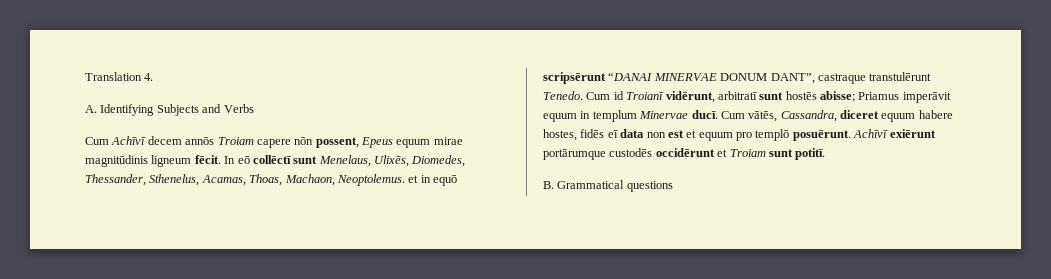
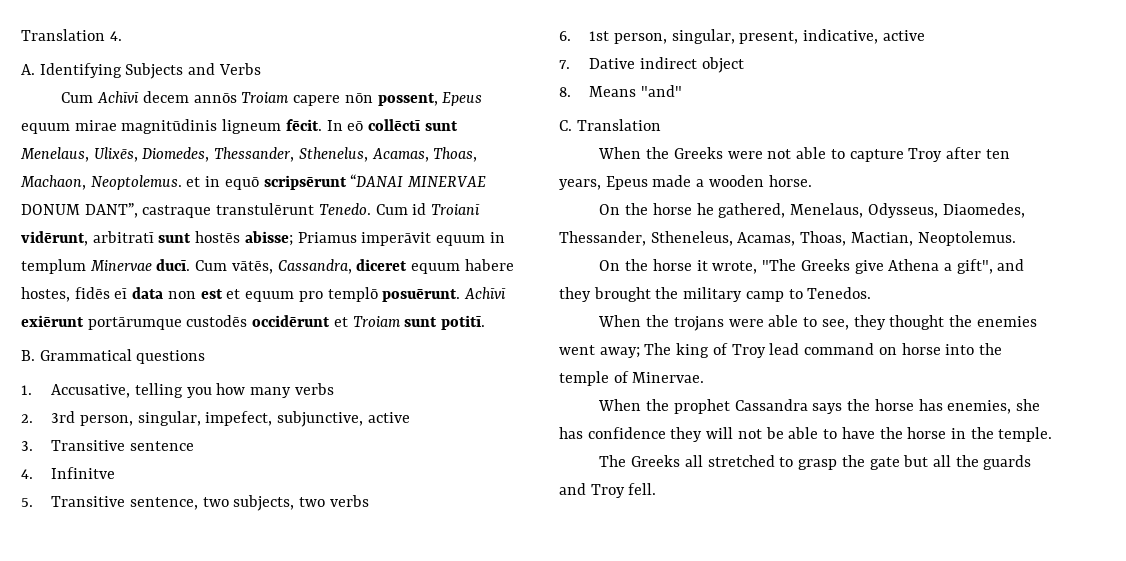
+ 1. Accusative, telling you how many verbs
+ 2. 3rd person, singular, impefect, subjunctive, active
+ 3. Transitive sentence
+ 4. Infinitve
+ 5. Transitive sentence, two subjects, two verbs
+ 6. 1st person, singular, present, indicative, active
+ 7. Dative indirect object
+ 8. Means "and"
+ C. Translation
+ When the Greeks were not able to capture Troy after ten years, Epeus made a wooden horse.
+ On the horse he gathered, Menelaus, Odysseus, Diaomedes, Thessander, Stheneleus, Acamas, Thoas, Mactian, Neoptolemus.
+ On the horse it wrote, "The Greeks give Athena a gift", and they brought the military camp to Tenedos.
+ When the trojans were able to see, they thought the enemies went away; The king of Troy lead command on horse into the temple of Minervae.
+ When the prophet Cassandra says the horse has enemies, she has confidence they will not be able to have the horse in the temple.
+ The Greeks all stretched to grasp the gate but all the guards and Troy fell.

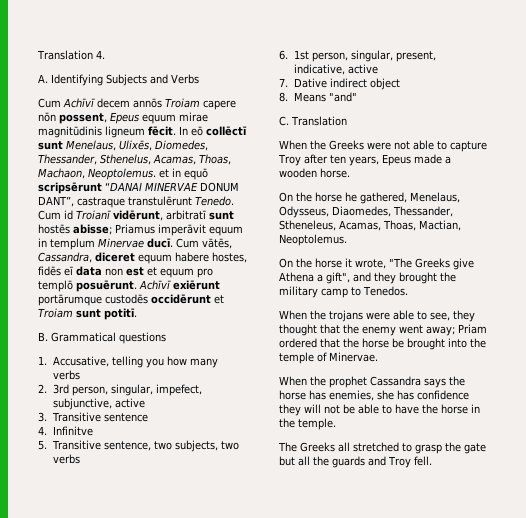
- When the trojans were able to see, they thought the enemies went away; The king of Troy lead command on horse into the temple of Minervae.
+ When the trojans were able to see, they thought that the enemy went away; Priam ordered that the horse be brought into the temple of Minervae.

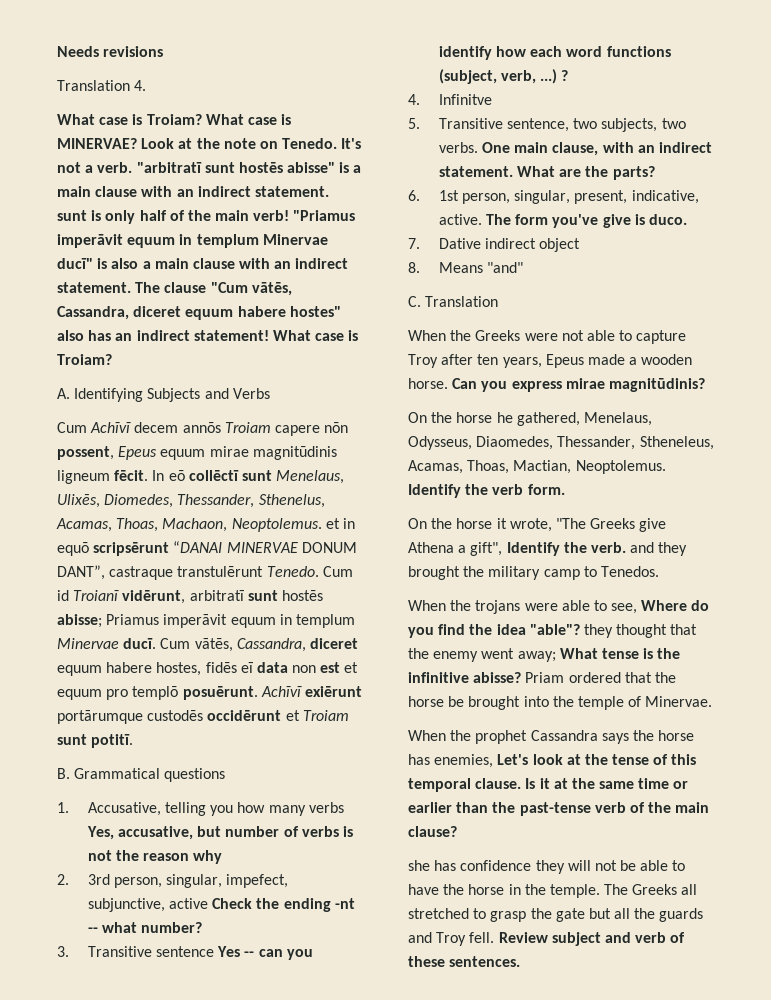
+ Needs revisions
+ What case is Troiam? What case is MINERVAE? Look at the note on Tenedo. It's not a verb. "arbitratī sunt hostēs abisse" is a main clause with an indirect statement. sunt is only half of the main verb! "Priamus imperāvit equum in templum Minervae ducī" is also a main clause with an indirect statement. The clause "Cum vātēs, Cassandra, diceret equum habere hostes" also has an indirect statement! What case is Troiam?
- 1. Accusative, telling you how many verbs
+ 1. Accusative, telling you how many verbs Yes, accusative, but number of verbs is not the reason why
- 2. 3rd person, singular, impefect, subjunctive, active
- 3. Transitive sentence
+ 2. 3rd person, singular, impefect, subjunctive, active Check the ending -nt -- what number?
+ 3. Transitive sentence Yes -- can you identify how each word functions (subject, verb, ...) ?
- 5. Transitive sentence, two subjects, two verbs
+ 5. Transitive sentence, two subjects, two verbs. One main clause, with an indirect statement. What are the parts?
- 6. 1st person, singular, present, indicative, active
+ 6. 1st person, singular, present, indicative, active. The form you've give is duco.
+ Can you express mirae magnitūdinis?
+ Identify the verb form.
- On the horse it wrote, "The Greeks give Athena a gift", and they brought the military camp to Tenedos.
+ On the horse it wrote, "The Greeks give Athena a gift", Identify the verb. and they brought the military camp to Tenedos.
- When the trojans were able to see, they thought that the enemy went away; Priam ordered that the horse be brought into the temple of Minervae.
+ When the trojans were able to see, Where do you find the idea "able"? they thought that the enemy went away; What tense is the infinitive abisse? Priam ordered that the horse be brought into the temple of Minervae.
- When the prophet Cassandra says the horse has enemies, she has confidence they will not be able to have the horse in the temple.
- The Greeks all stretched to grasp the gate but all the guards and Troy fell.
+ When the prophet Cassandra says the horse has enemies, Let's look at the tense of this temporal clause. Is it at the same time or earlier than the past-tense verb of the main clause?
+ she has confidence they will not be able to have the horse in the temple. The Greeks all stretched to grasp the gate but all the guards and Troy fell.
+ Review subject and verb of these sentences.

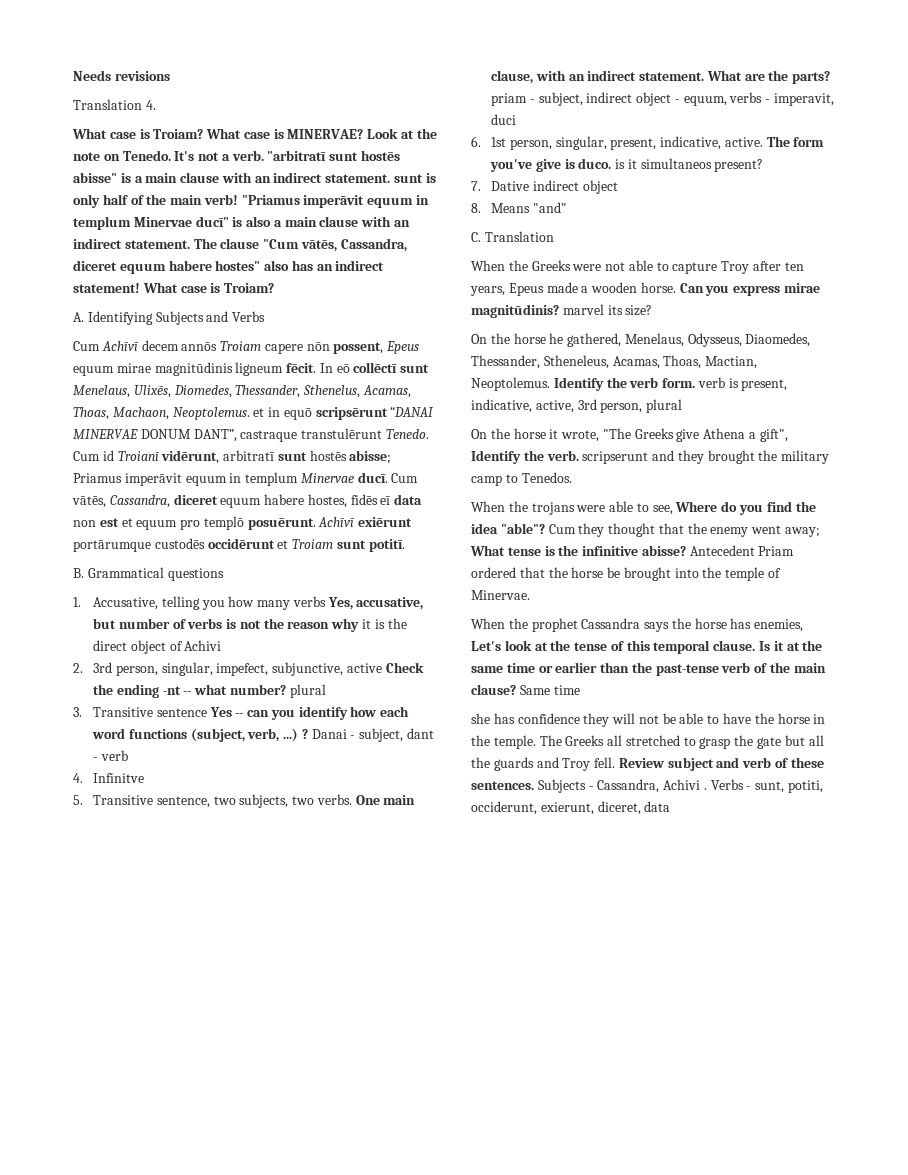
- 1. Accusative, telling you how many verbs Yes, accusative, but number of verbs is not the reason why
+ 1. Accusative, telling you how many verbs Yes, accusative, but number of verbs is not the reason why it is the direct object of Achivi
- 2. 3rd person, singular, impefect, subjunctive, active Check the ending -nt -- what number?
+ 2. 3rd person, singular, impefect, subjunctive, active Check the ending -nt -- what number? plural
+ Danai - subject, dant - verb
- What are the parts?
+ What are the parts? priam - subject, indirect object - equum, verbs - imperavit, duci
- The form you've give is duco.
+ The form you've give is duco. is it simultaneos present?
- Can you express mirae magnitūdinis?
+ Can you express mirae magnitūdinis? marvel its size?
- Identify the verb form.
+ Identify the verb form. verb is present, indicative, active, 3rd person, plural
- On the horse it wrote, "The Greeks give Athena a gift", Identify the verb. and they brought the military camp to Tenedos.
+ On the horse it wrote, "The Greeks give Athena a gift", Identify the verb. scripserunt and they brought the military camp to Tenedos.
- When the trojans were able to see, Where do you find the idea "able"? they thought that the enemy went away; What tense is the infinitive abisse?
+ When the trojans were able to see, Where do you find the idea "able"? Cum they thought that the enemy went away; What tense is the infinitive abisse?
- Priam ordered that the horse be brought into the temple of Minervae.
+ Antecedent Priam ordered that the horse be brought into the temple of Minervae.
+ Same time
+ Subjects - Cassandra, Achivi . Verbs - sunt, potiti, occiderunt, exierunt, diceret, data

